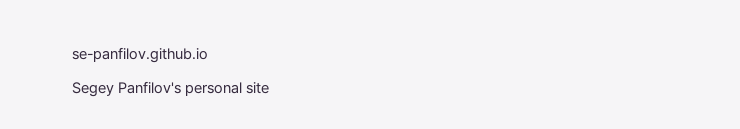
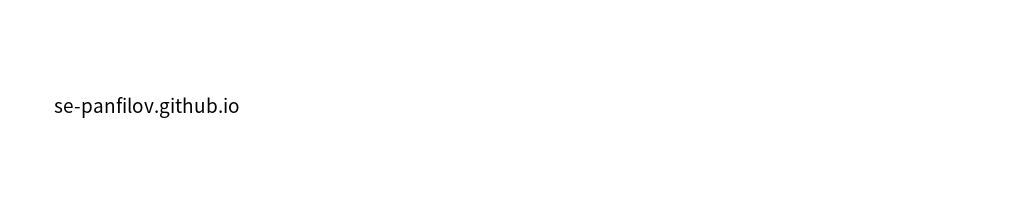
- Segey Panfilov's personal site

